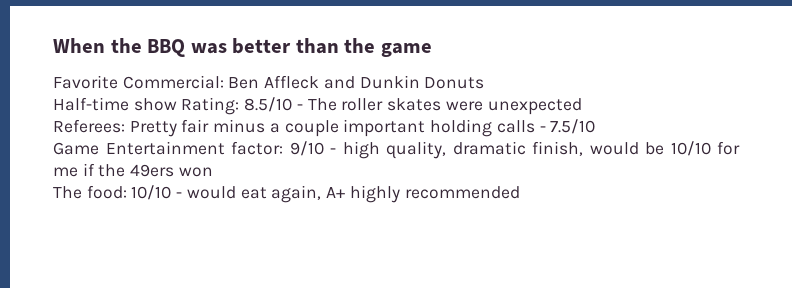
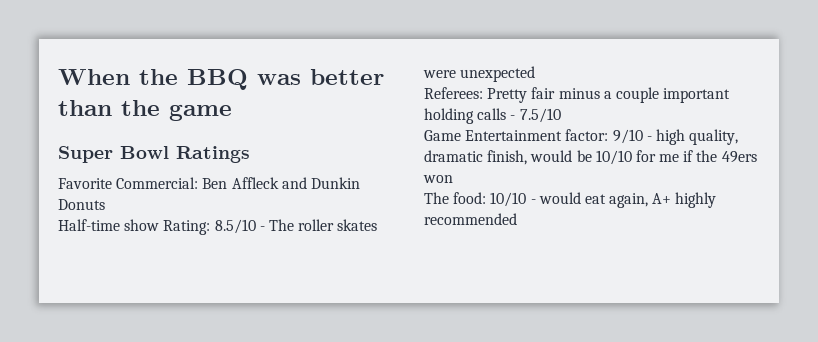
+ Super Bowl Ratings

